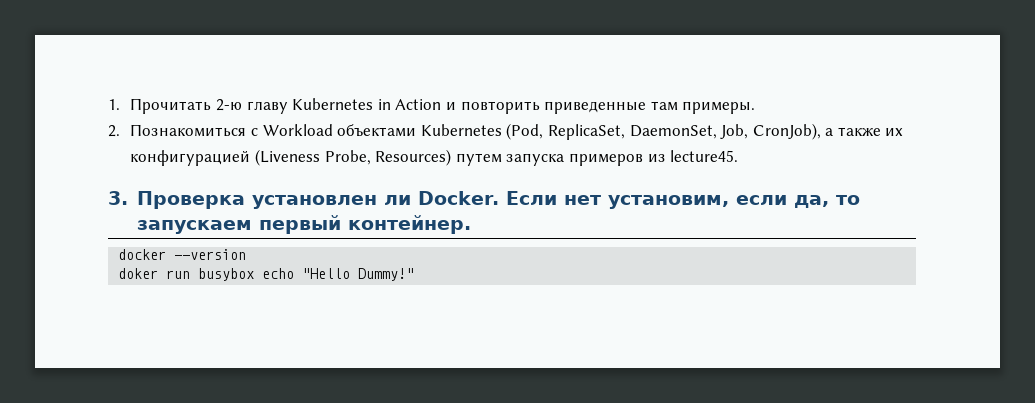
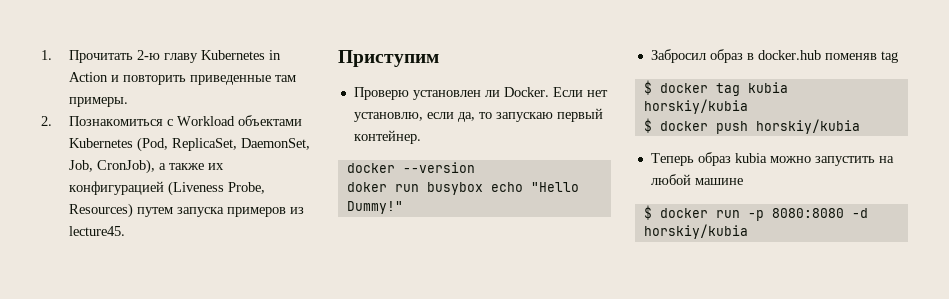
- 3. Проверка установлен ли Docker.
+ Приступим
+ Проверю установлен ли Docker.
- Если нет установим, если да, то запускаем первый контейнер.
+ Если нет установлю, если да, то запускаю первый контейнер.
+ Забросил образ в docker.hub поменяв tag
+ $ docker tag kubia horskiy/kubia
+ $ docker push horskiy/kubia
+ Теперь образ kubia можно запустить на любой машине
+ $ docker run -p 8080:8080 -d horskiy/kubia

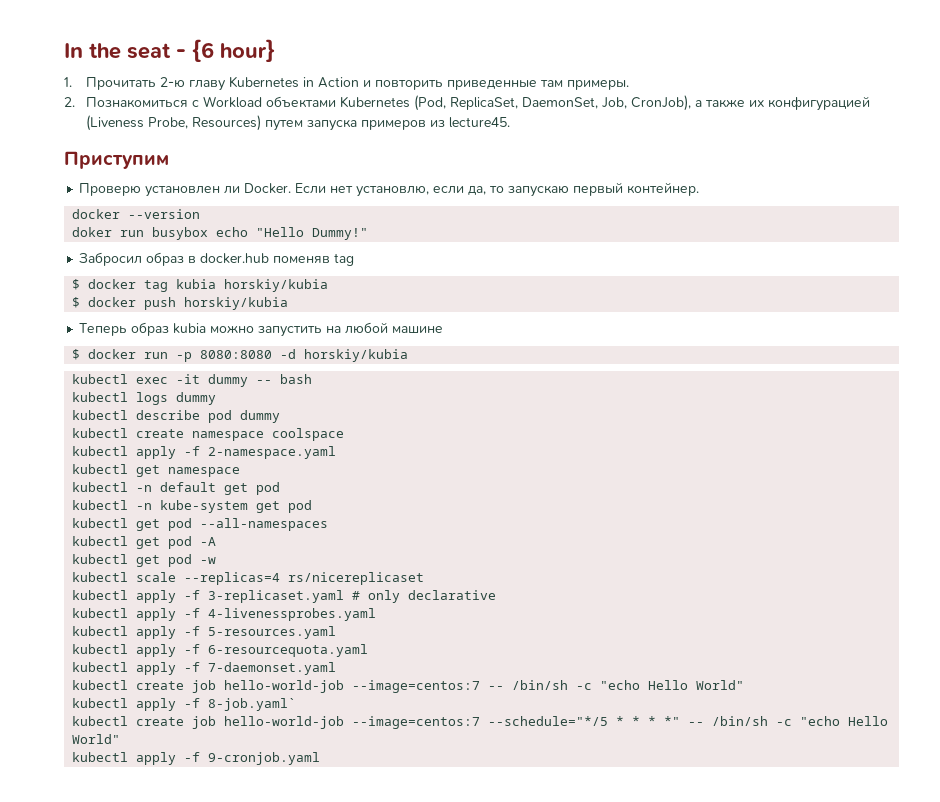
+ In the seat - {6 hour}
+ kubectl exec -it dummy -- bash
+ kubectl logs dummy
+ kubectl describe pod dummy
+ kubectl create namespace coolspace
+ kubectl apply -f 2-namespace.yaml
+ kubectl get namespace
+ kubectl -n default get pod
+ kubectl -n kube-system get pod
+ kubectl get pod --all-namespaces
+ kubectl get pod -A
+ kubectl get pod -w
+ kubectl scale --replicas=4 rs/nicereplicaset
+ kubectl apply -f 3-replicaset.yaml # only declarative
+ kubectl apply -f 4-livenessprobes.yaml
+ kubectl apply -f 5-resources.yaml
+ kubectl apply -f 6-resourcequota.yaml
+ kubectl apply -f 7-daemonset.yaml
+ kubectl create job hello-world-job --image=centos:7 -- /bin/sh -c "echo Hello World"
+ kubectl apply -f 8-job.yaml`
+ kubectl create job hello-world-job --image=centos:7 --schedule="*/5 * * * *" -- /bin/sh -c "echo Hello World"
+ kubectl apply -f 9-cronjob.yaml

